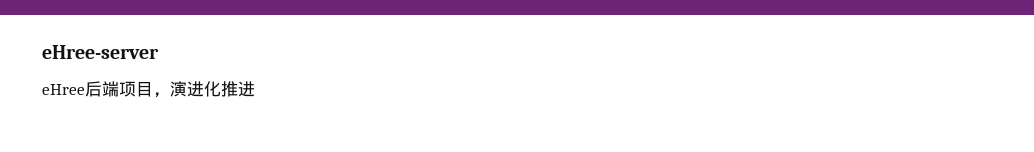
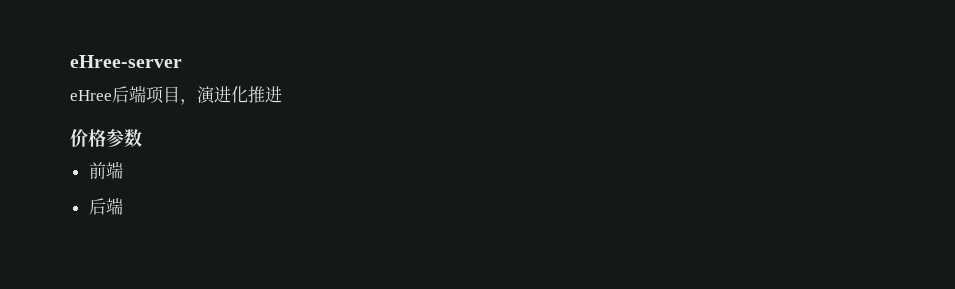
+ 价格参数
+ 前端
+ 后端

